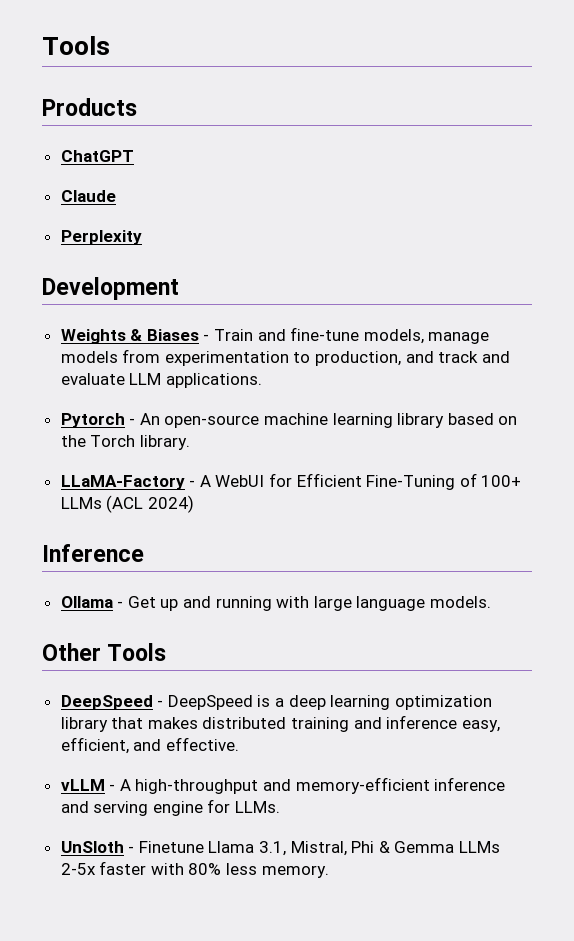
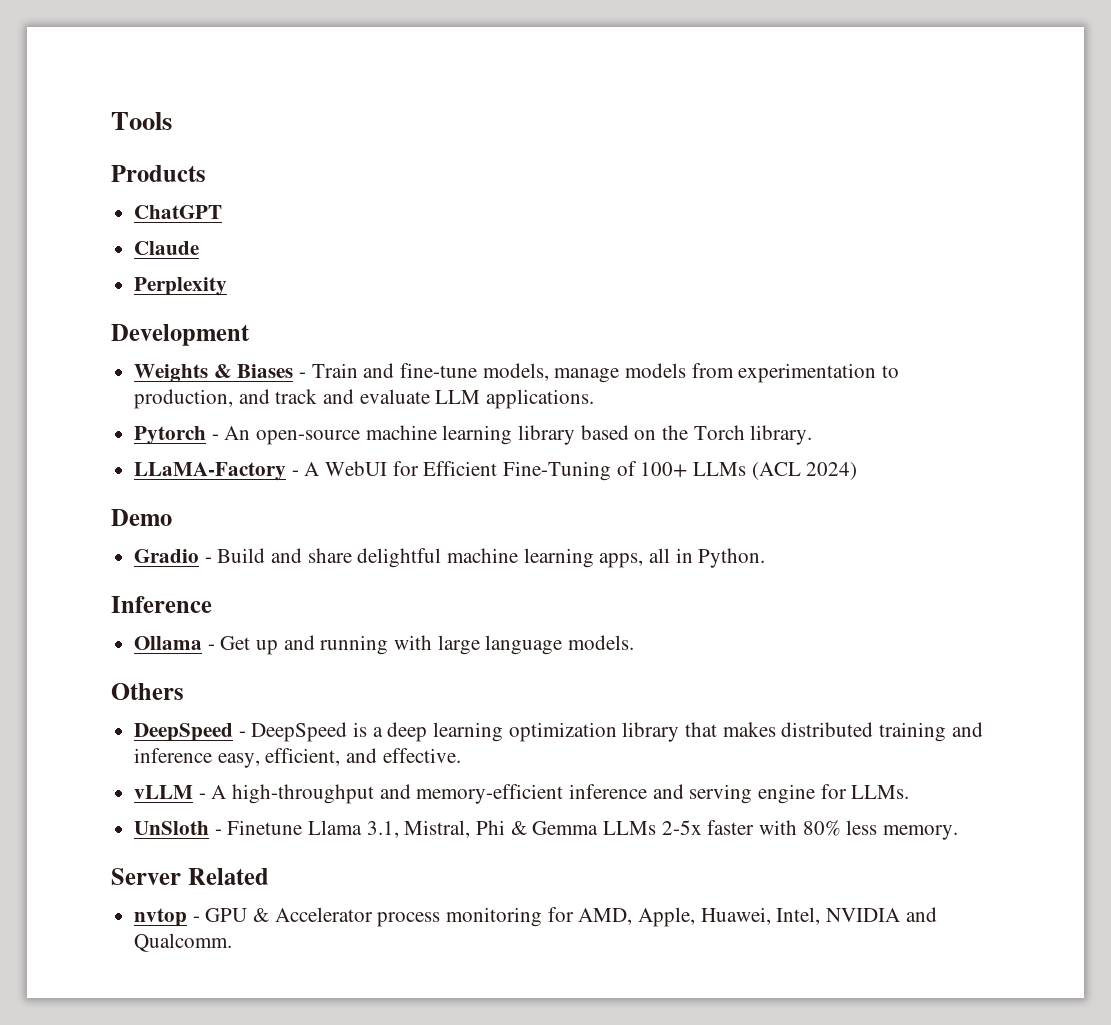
+ Demo
+ Gradio - Build and share delightful machine learning apps, all in Python.
- Other Tools
+ Others
+ Server Related
+ nvtop - GPU & Accelerator process monitoring for AMD, Apple, Huawei, Intel, NVIDIA and Qualcomm.

